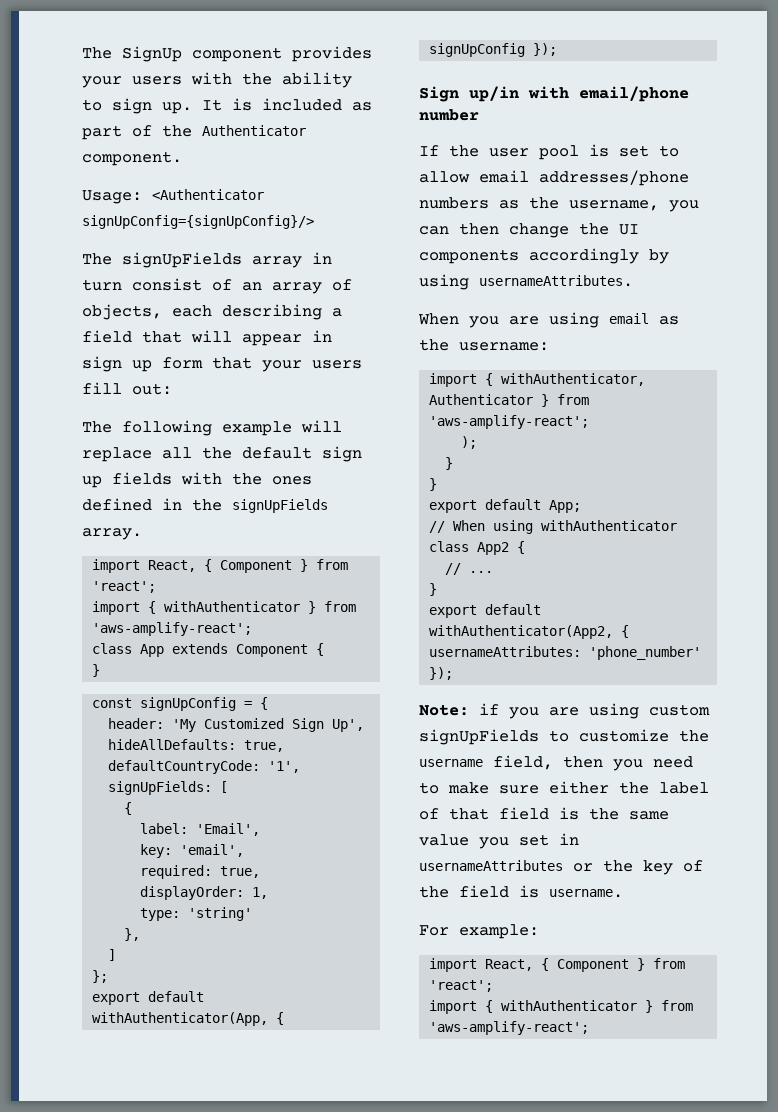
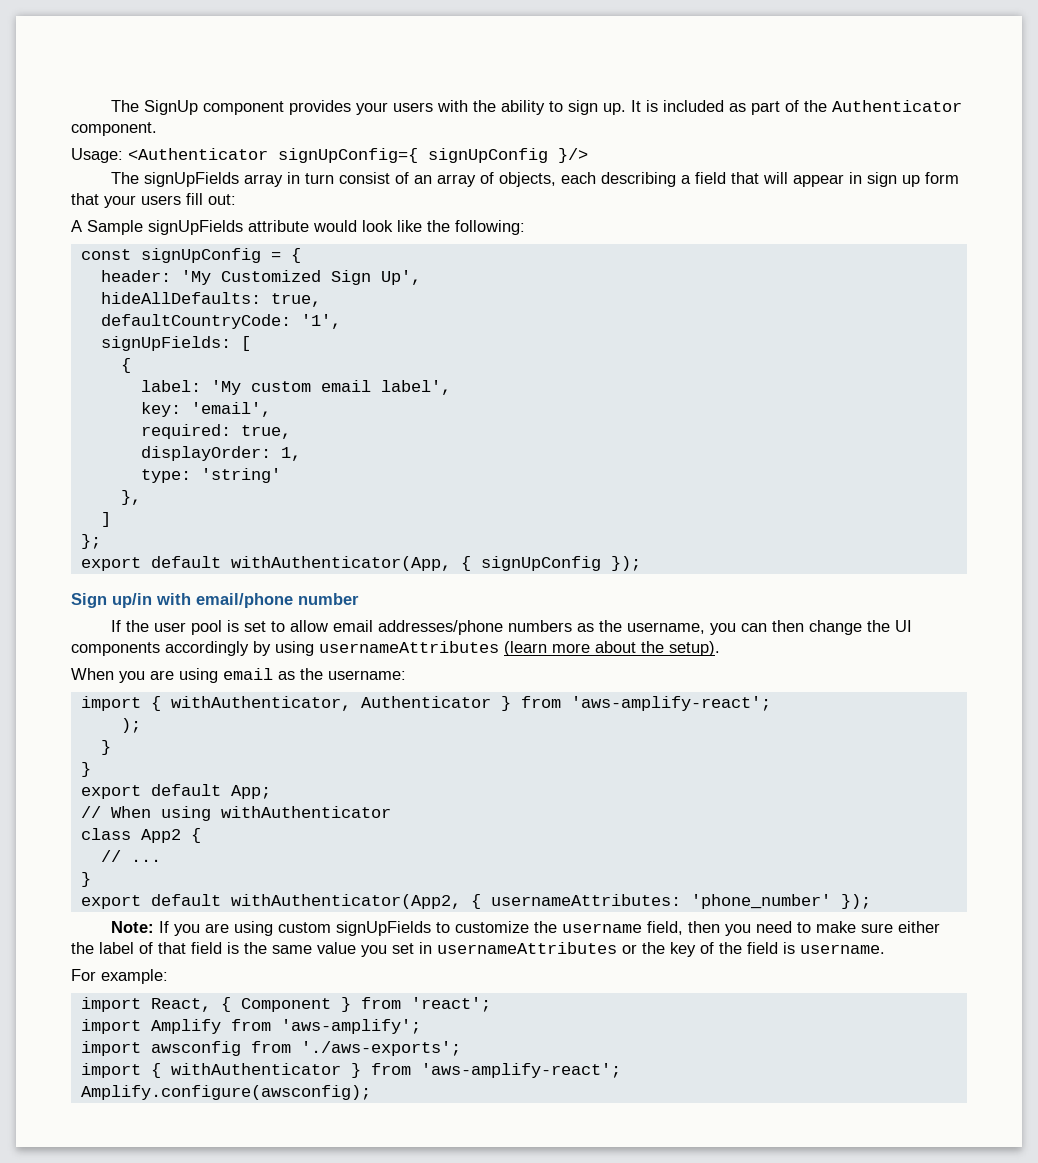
- Usage: <Authenticator signUpConfig={signUpConfig}/>
+ Usage: <Authenticator signUpConfig={ signUpConfig }/>
- The following example will replace all the default sign up fields with the ones defined in the signUpFields array.
- import React, { Component } from 'react';
- import { withAuthenticator } from 'aws-amplify-react';
- class App extends Component {
- }
+ A Sample signUpFields attribute would look like the following:
- label: 'Email',
+ label: 'My custom email label',
- If the user pool is set to allow email addresses/phone numbers as the username, you can then change the UI components accordingly by using usernameAttributes.
+ If the user pool is set to allow email addresses/phone numbers as the username, you can then change the UI components accordingly by using usernameAttributes (learn more about the setup).
- Note: if you are using custom signUpFields to customize the username field, then you need to make sure either the label of that field is the same value you set in usernameAttributes or the key of the field is username.
+ Note: If you are using custom signUpFields to customize the username field, then you need to make sure either the label of that field is the same value you set in usernameAttributes or the key of the field is username.
  For example:
  import React, { Component } from 'react';
+ import Amplify from 'aws-amplify';
+ import awsconfig from './aws-exports';
  import { withAuthenticator } from 'aws-amplify-react';
+ Amplify.configure(awsconfig);

